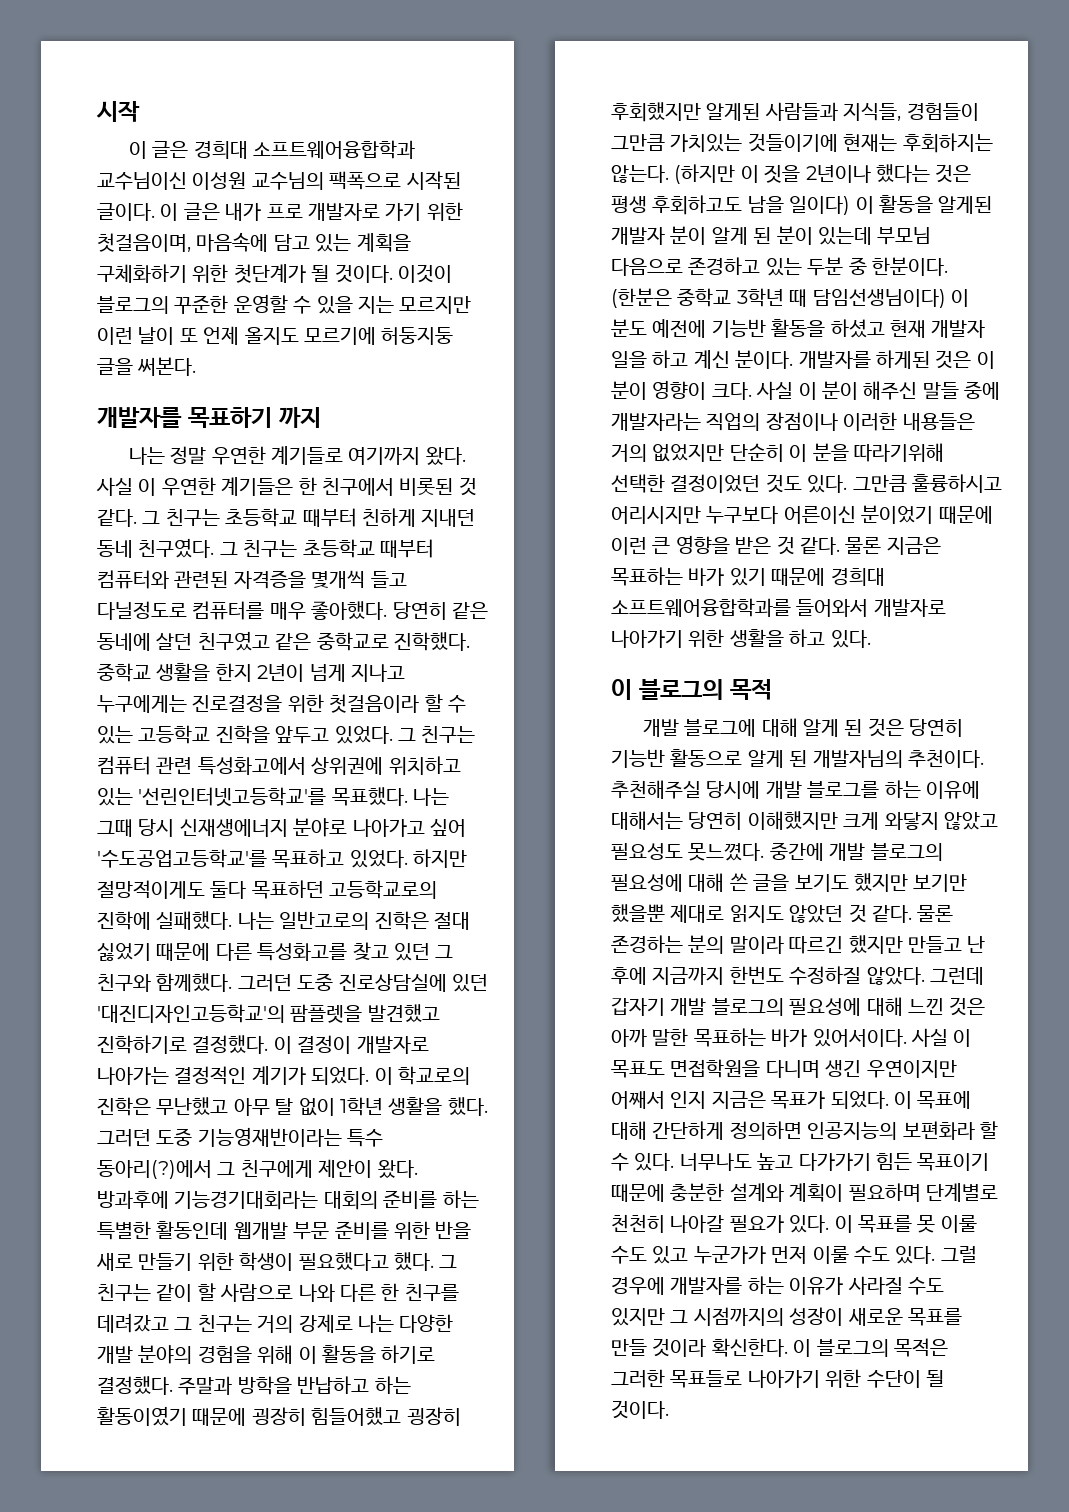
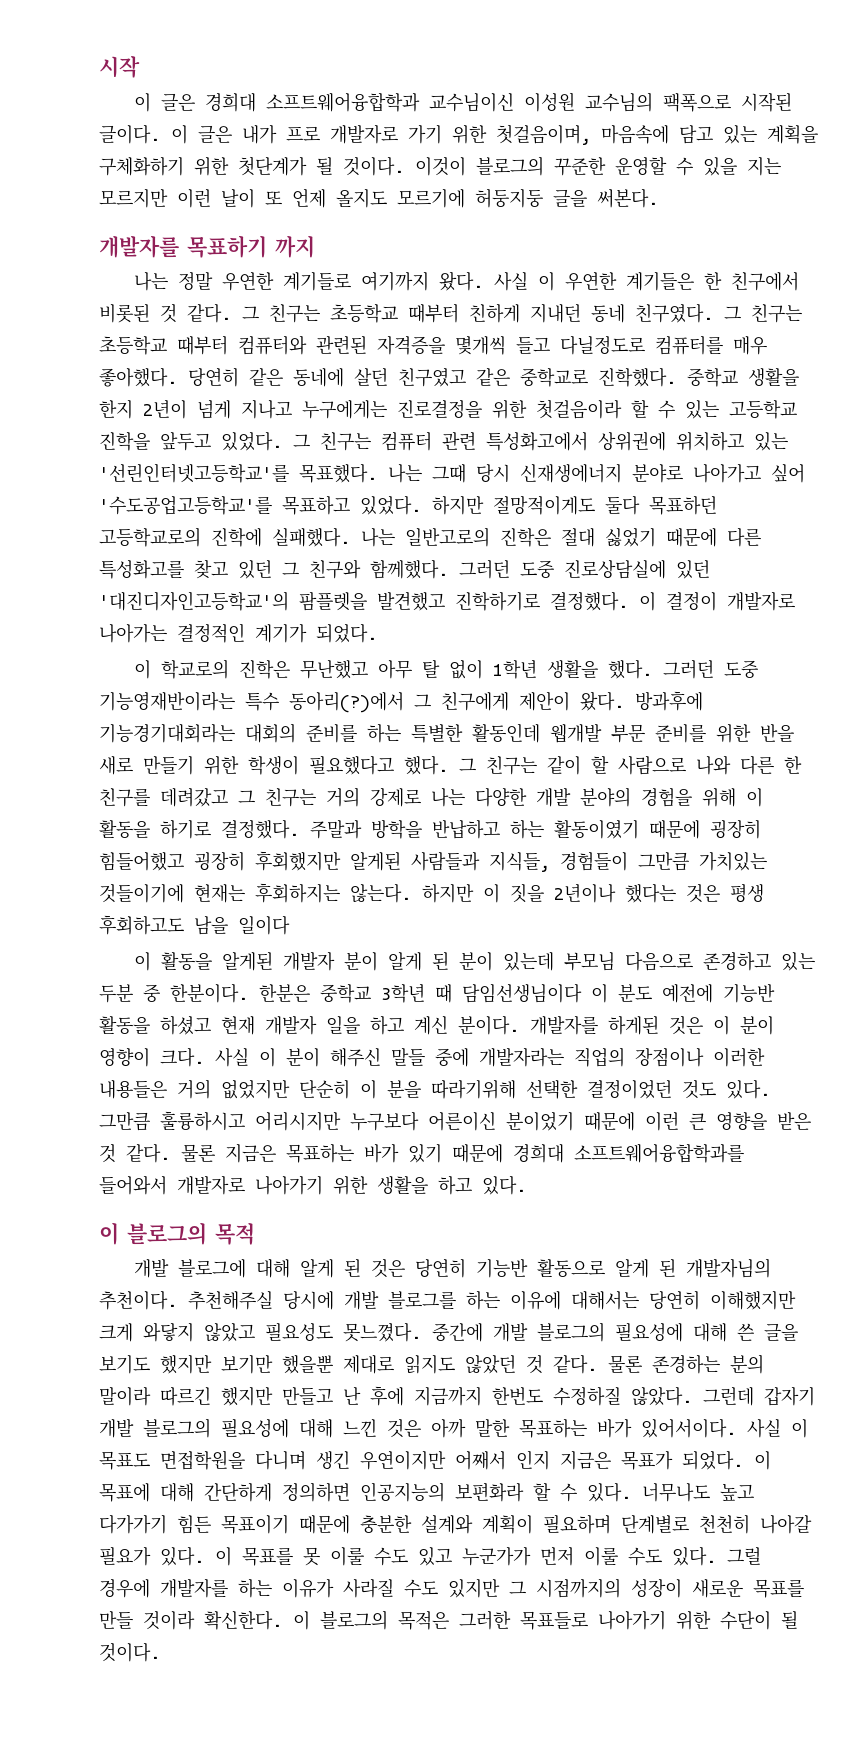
- 이 결정이 개발자로 나아가는 결정적인 계기가 되었다. 이 학교로의 진학은 무난했고 아무 탈 없이 1학년 생활을 했다.
+ 이 결정이 개발자로 나아가는 결정적인 계기가 되었다.
+ 이 학교로의 진학은 무난했고 아무 탈 없이 1학년 생활을 했다.
- (하지만 이 짓을 2년이나 했다는 것은 평생 후회하고도 남을 일이다) 이 활동을 알게된 개발자 분이 알게 된 분이 있는데 부모님 다음으로 존경하고 있는 두분 중 한분이다.
+ 하지만 이 짓을 2년이나 했다는 것은 평생 후회하고도 남을 일이다
+ 이 활동을 알게된 개발자 분이 알게 된 분이 있는데 부모님 다음으로 존경하고 있는 두분 중 한분이다.
- (한분은 중학교 3학년 때 담임선생님이다) 이 분도 예전에 기능반 활동을 하셨고 현재 개발자 일을 하고 계신 분이다.
+ 한분은 중학교 3학년 때 담임선생님이다 이 분도 예전에 기능반 활동을 하셨고 현재 개발자 일을 하고 계신 분이다.

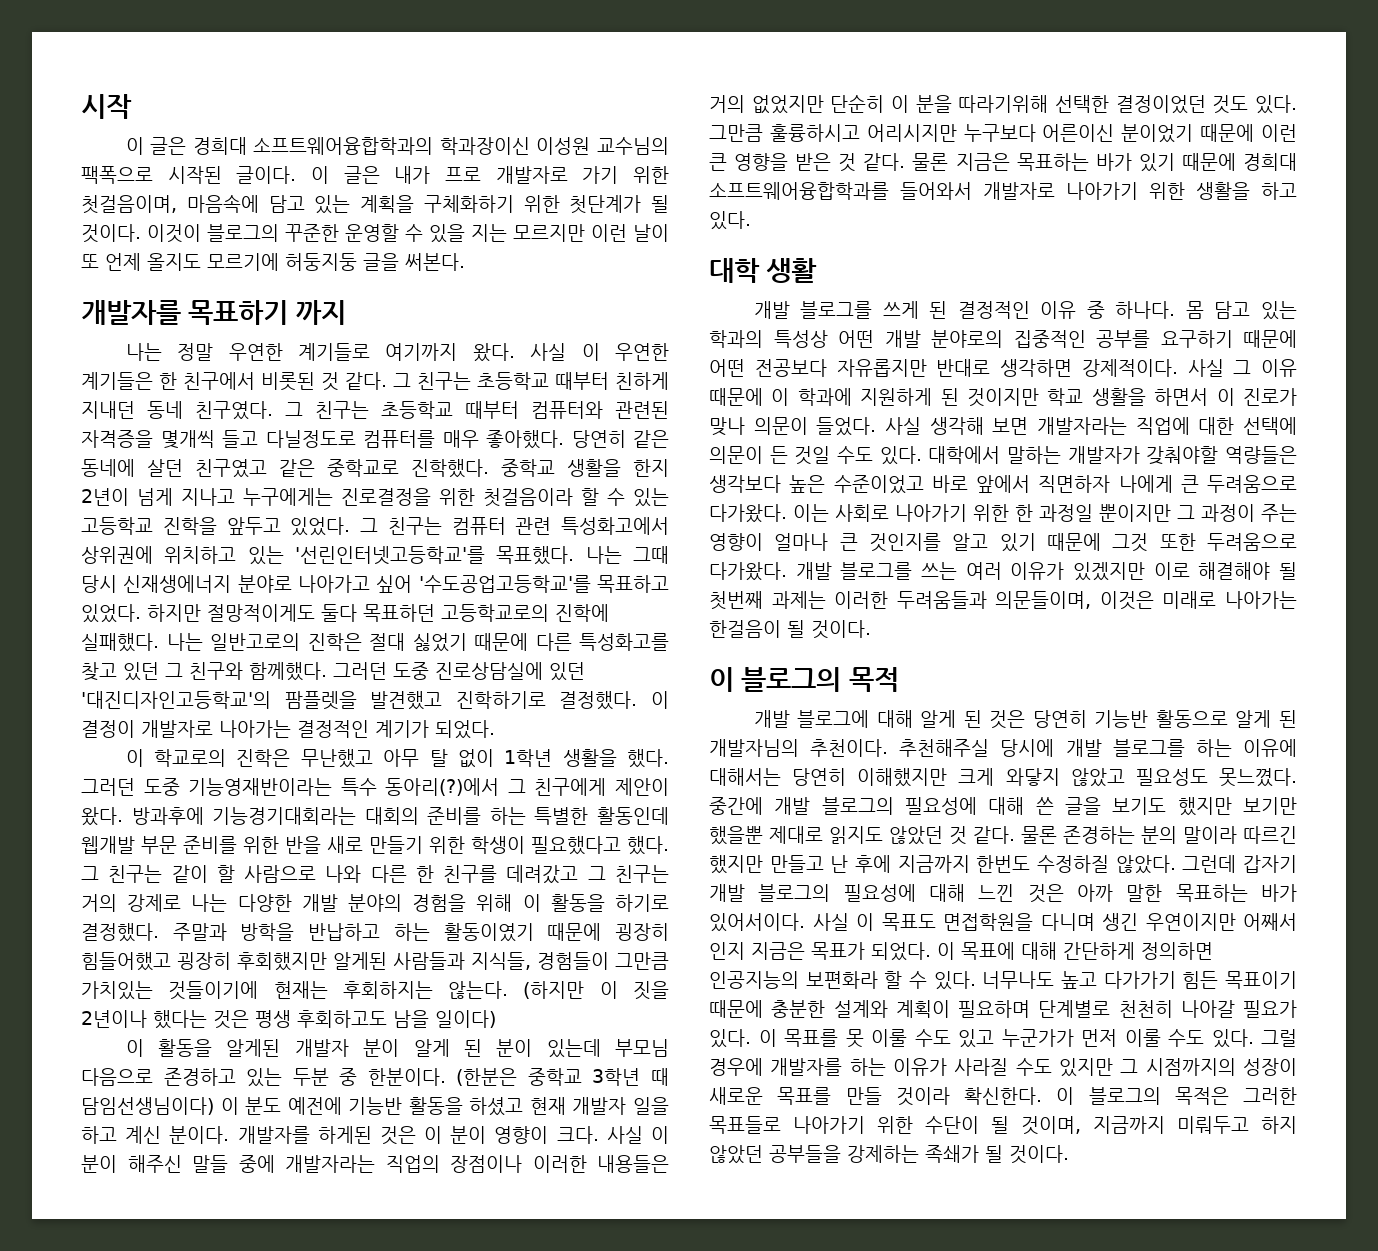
- 이 글은 경희대 소프트웨어융합학과 교수님이신 이성원 교수님의 팩폭으로 시작된 글이다.
+ 이 글은 경희대 소프트웨어융합학과의 학과장이신 이성원 교수님의 팩폭으로 시작된 글이다.
- 하지만 이 짓을 2년이나 했다는 것은 평생 후회하고도 남을 일이다
+ (하지만 이 짓을 2년이나 했다는 것은 평생 후회하고도 남을 일이다)
- 한분은 중학교 3학년 때 담임선생님이다 이 분도 예전에 기능반 활동을 하셨고 현재 개발자 일을 하고 계신 분이다.
+ (한분은 중학교 3학년 때 담임선생님이다) 이 분도 예전에 기능반 활동을 하셨고 현재 개발자 일을 하고 계신 분이다.
+ 대학 생활
+ 개발 블로그를 쓰게 된 결정적인 이유 중 하나다. 몸 담고 있는 학과의 특성상 어떤 개발 분야로의 집중적인 공부를 요구하기 때문에 어떤 전공보다 자유롭지만 반대로 생각하면 강제적이다. 사실 그 이유 때문에 이 학과에 지원하게 된 것이지만 학교 생활을 하면서 이 진로가 맞나 의문이 들었다. 사실 생각해 보면 개발자라는 직업에 대한 선택에 의문이 든 것일 수도 있다. 대학에서 말하는 개발자가 갖춰야할 역량들은 생각보다 높은 수준이었고 바로 앞에서 직면하자 나에게 큰 두려움으로 다가왔다. 이는 사회로 나아가기 위한 한 과정일 뿐이지만 그 과정이 주는 영향이 얼마나 큰 것인지를 알고 있기 때문에 그것 또한 두려움으로 다가왔다. 개발 블로그를 쓰는 여러 이유가 있겠지만 이로 해결해야 될 첫번째 과제는 이러한 두려움들과 의문들이며, 이것은 미래로 나아가는 한걸음이 될 것이다.
- 이 블로그의 목적은 그러한 목표들로 나아가기 위한 수단이 될 것이다.
+ 이 블로그의 목적은 그러한 목표들로 나아가기 위한 수단이 될 것이며, 지금까지 미뤄두고 하지 않았던 공부들을 강제하는 족쇄가 될 것이다.

